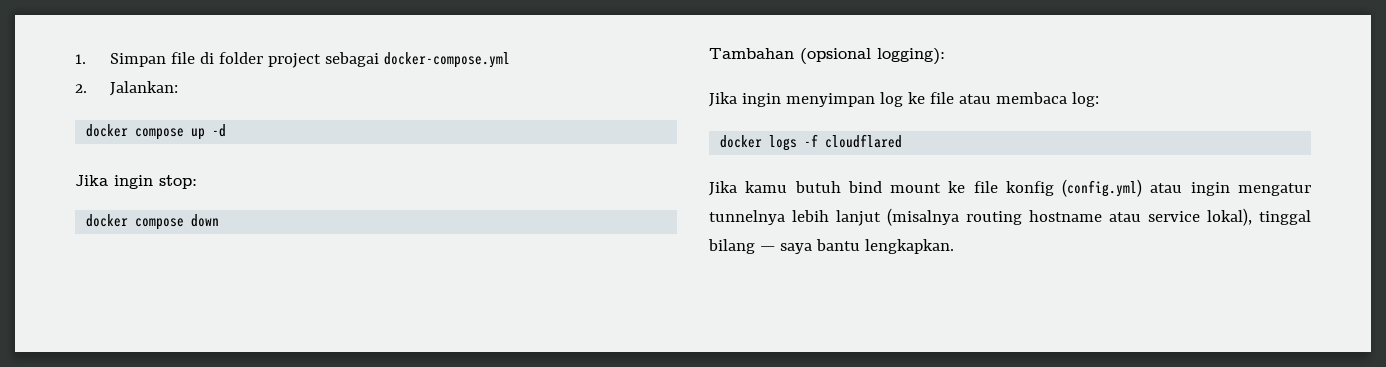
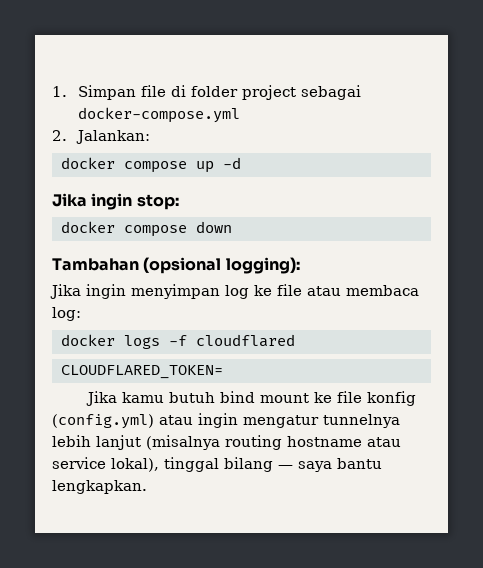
+ CLOUDFLARED_TOKEN=

